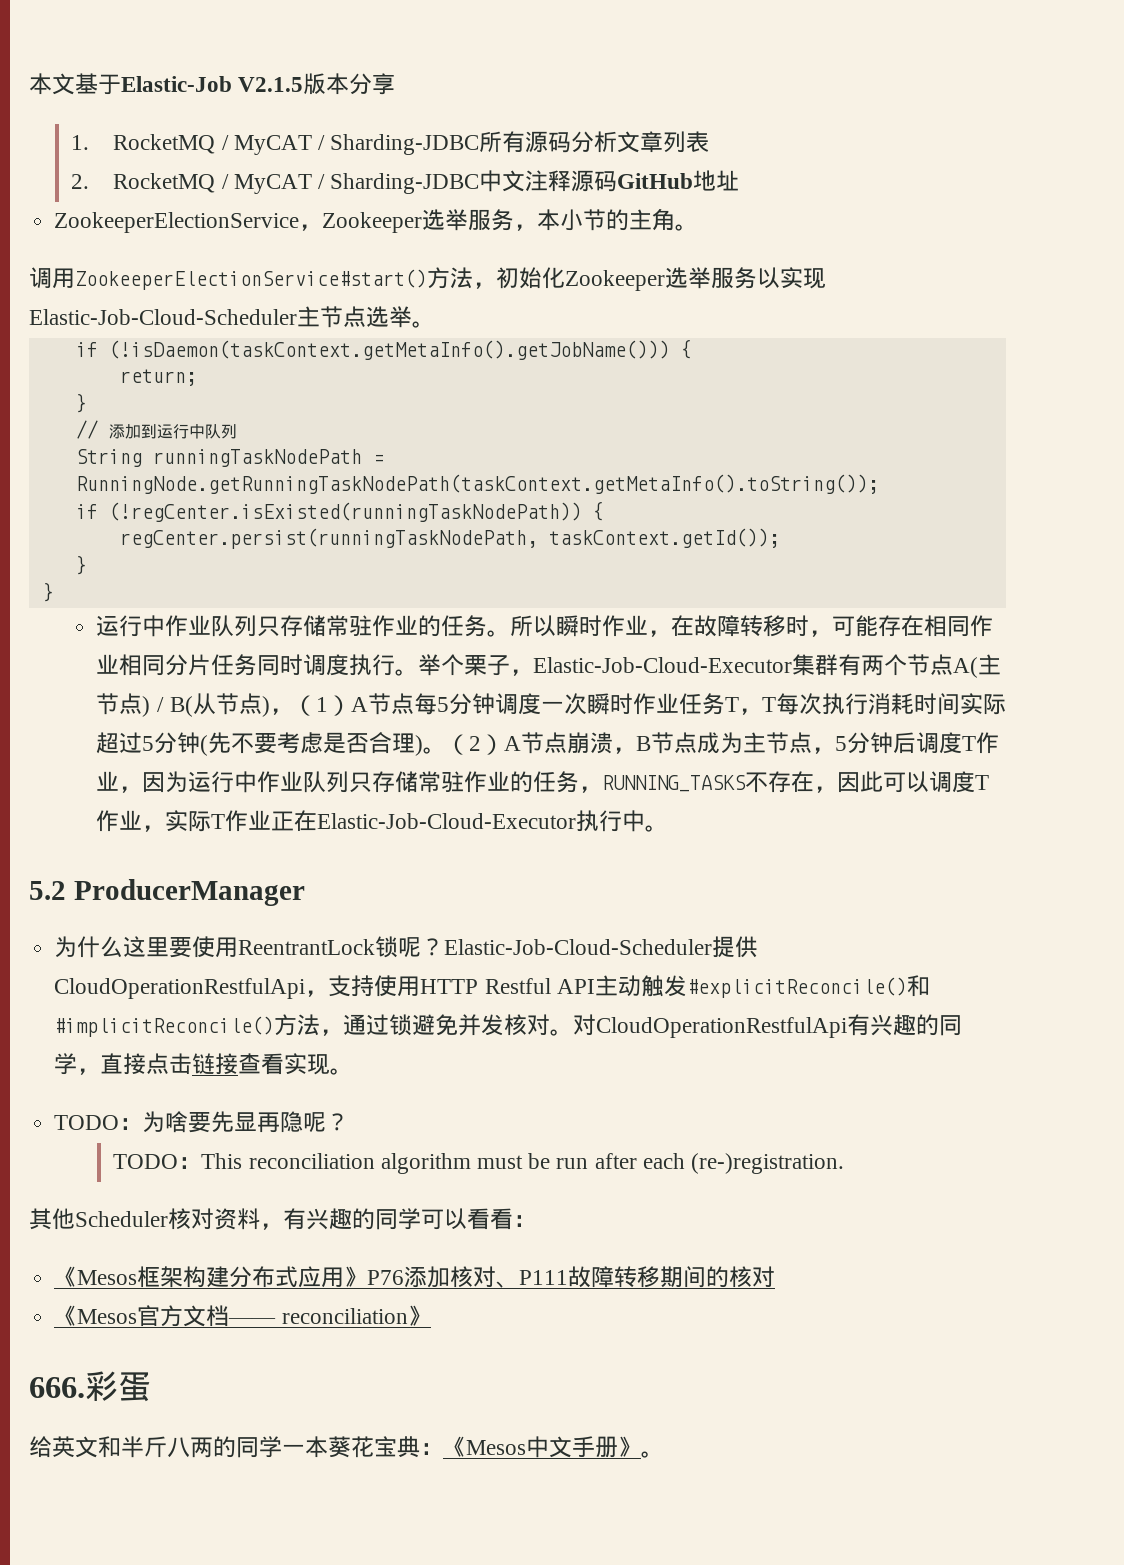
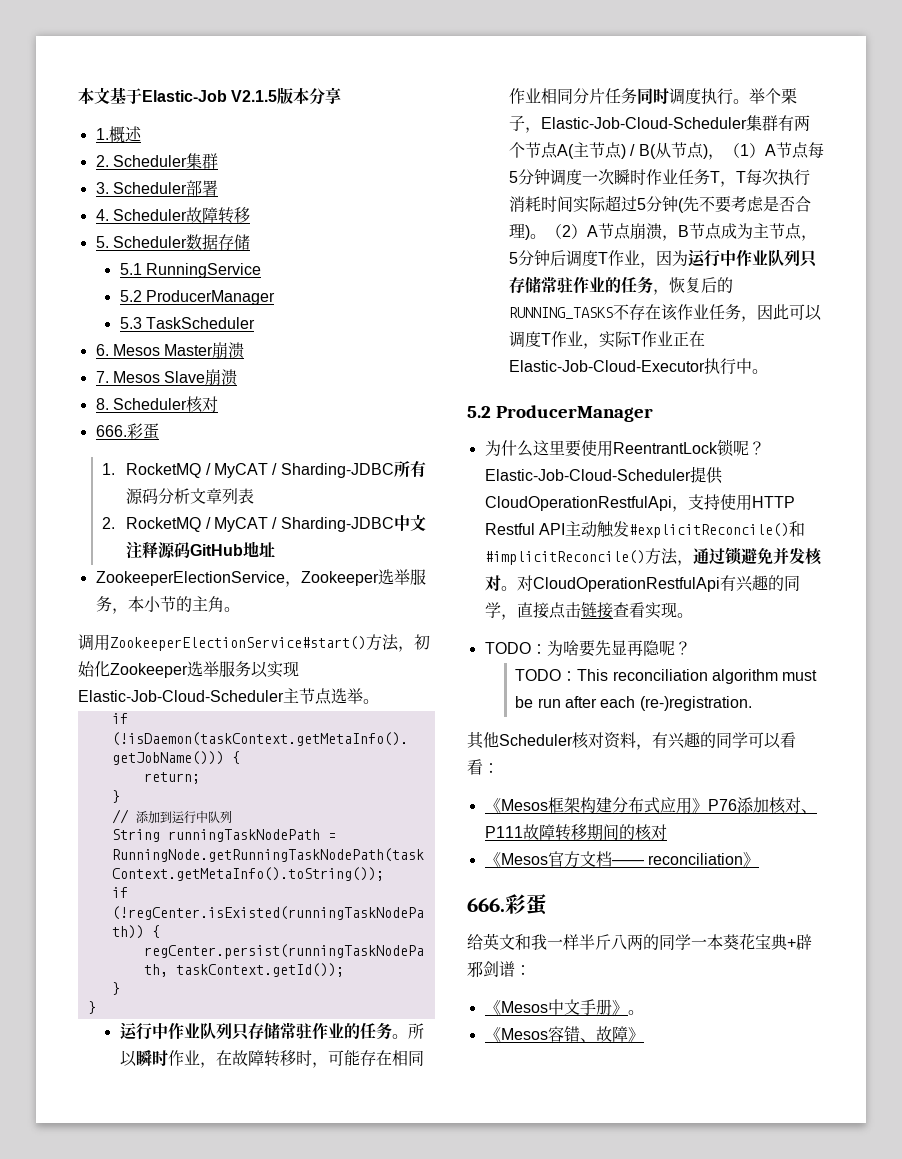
+ 1.概述
+ 2. Scheduler集群
+ 3. Scheduler部署
+ 4. Scheduler故障转移
+ 5. Scheduler数据存储
+ 5.1 RunningService
+ 5.2 ProducerManager
+ 5.3 TaskScheduler
+ 6. Mesos Master崩溃
+ 7. Mesos Slave崩溃
+ 8. Scheduler核对
+ 666.彩蛋
- 举个栗子，Elastic-Job-Cloud-Executor集群有两个节点A(主节点) / B(从节点)，（1）A节点每5分钟调度一次瞬时作业任务T，T每次执行消耗时间实际超过5分钟(先不要考虑是否合理)。
+ 举个栗子，Elastic-Job-Cloud-Scheduler集群有两个节点A(主节点) / B(从节点)，（1）A节点每5分钟调度一次瞬时作业任务T，T每次执行消耗时间实际超过5分钟(先不要考虑是否合理)。
- （2）A节点崩溃，B节点成为主节点，5分钟后调度T作业，因为运行中作业队列只存储常驻作业的任务，RUNNING_TASKS不存在，因此可以调度T作业，实际T作业正在Elastic-Job-Cloud-Executor执行中。
+ （2）A节点崩溃，B节点成为主节点，5分钟后调度T作业，因为运行中作业队列只存储常驻作业的任务，恢复后的RUNNING_TASKS不存在该作业任务，因此可以调度T作业，实际T作业正在Elastic-Job-Cloud-Executor执行中。
- 给英文和半斤八两的同学一本葵花宝典：《Mesos中文手册》。
+ 给英文和我一样半斤八两的同学一本葵花宝典+辟邪剑谱：
+ 《Mesos中文手册》。
+ 《Mesos容错、故障》

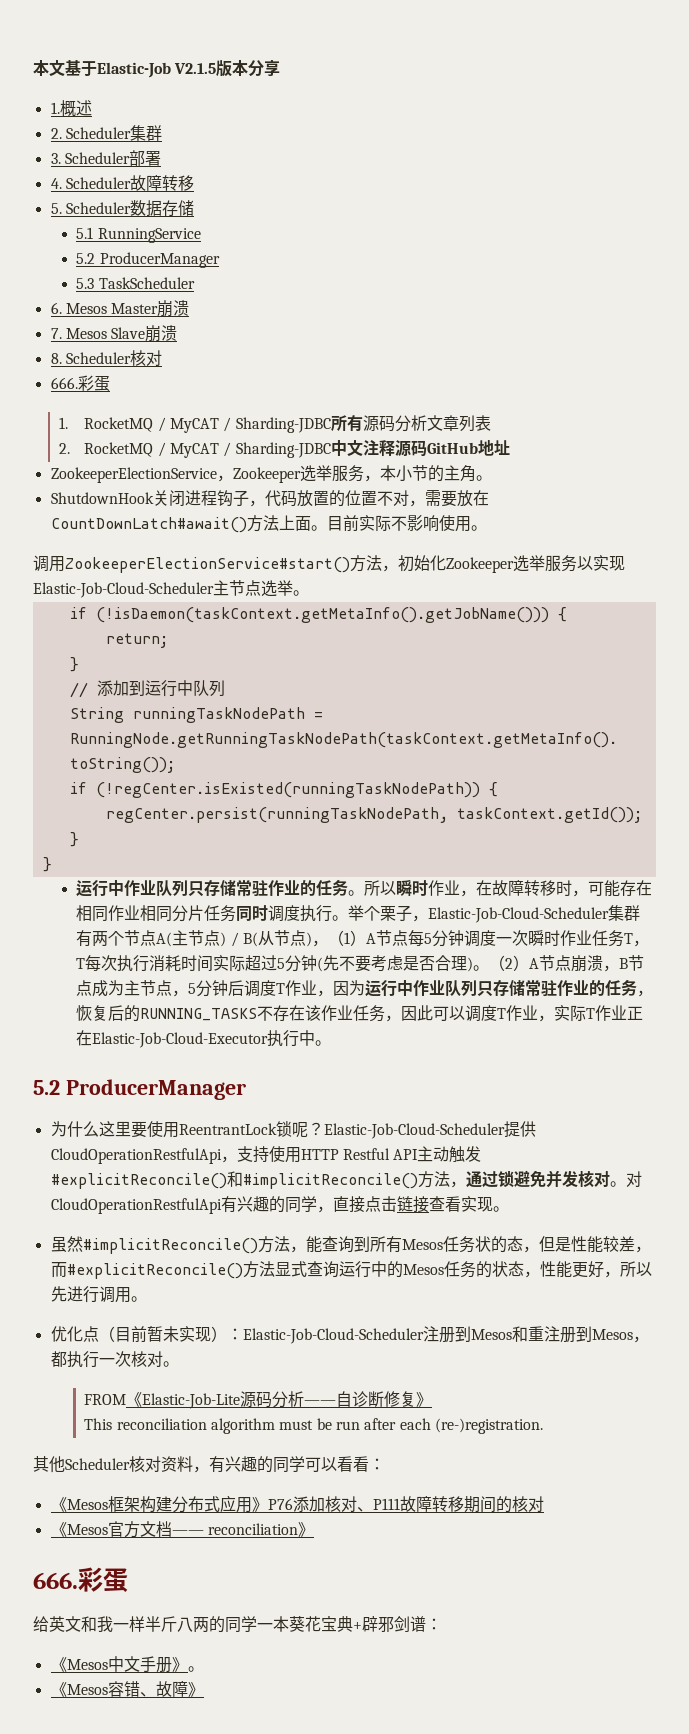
+ ShutdownHook关闭进程钩子，代码放置的位置不对，需要放在CountDownLatch#await()方法上面。目前实际不影响使用。
- TODO：为啥要先显再隐呢？
- TODO：This reconciliation algorithm must be run after each (re-)registration.
+ 虽然#implicitReconcile()方法，能查询到所有Mesos任务状的态，但是性能较差，而#explicitReconcile()方法显式查询运行中的Mesos任务的状态，性能更好，所以先进行调用。
+ 优化点（目前暂未实现）：Elastic-Job-Cloud-Scheduler注册到Mesos和重注册到Mesos，都执行一次核对。
+ FROM《Elastic-Job-Lite源码分析——自诊断修复》
+ This reconciliation algorithm must be run after each (re-)registration.

